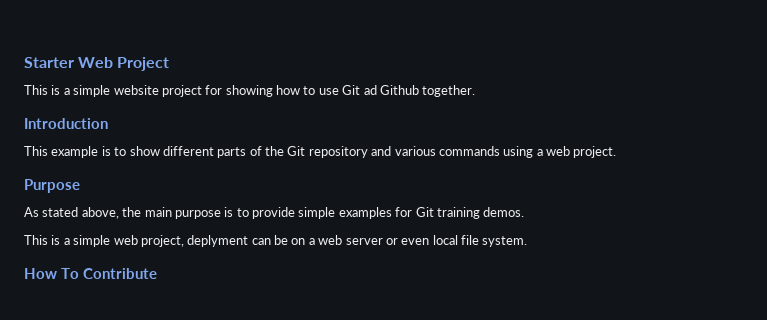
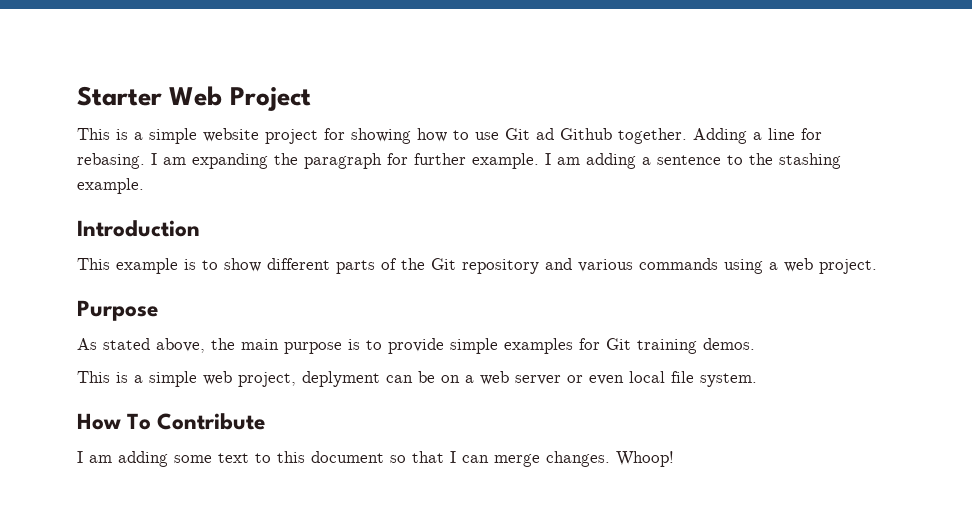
+ Adding a line for rebasing. I am expanding the paragraph for further example. I am adding a sentence to the stashing example.
+ I am adding some text to this document so that I can merge changes. Whoop!

